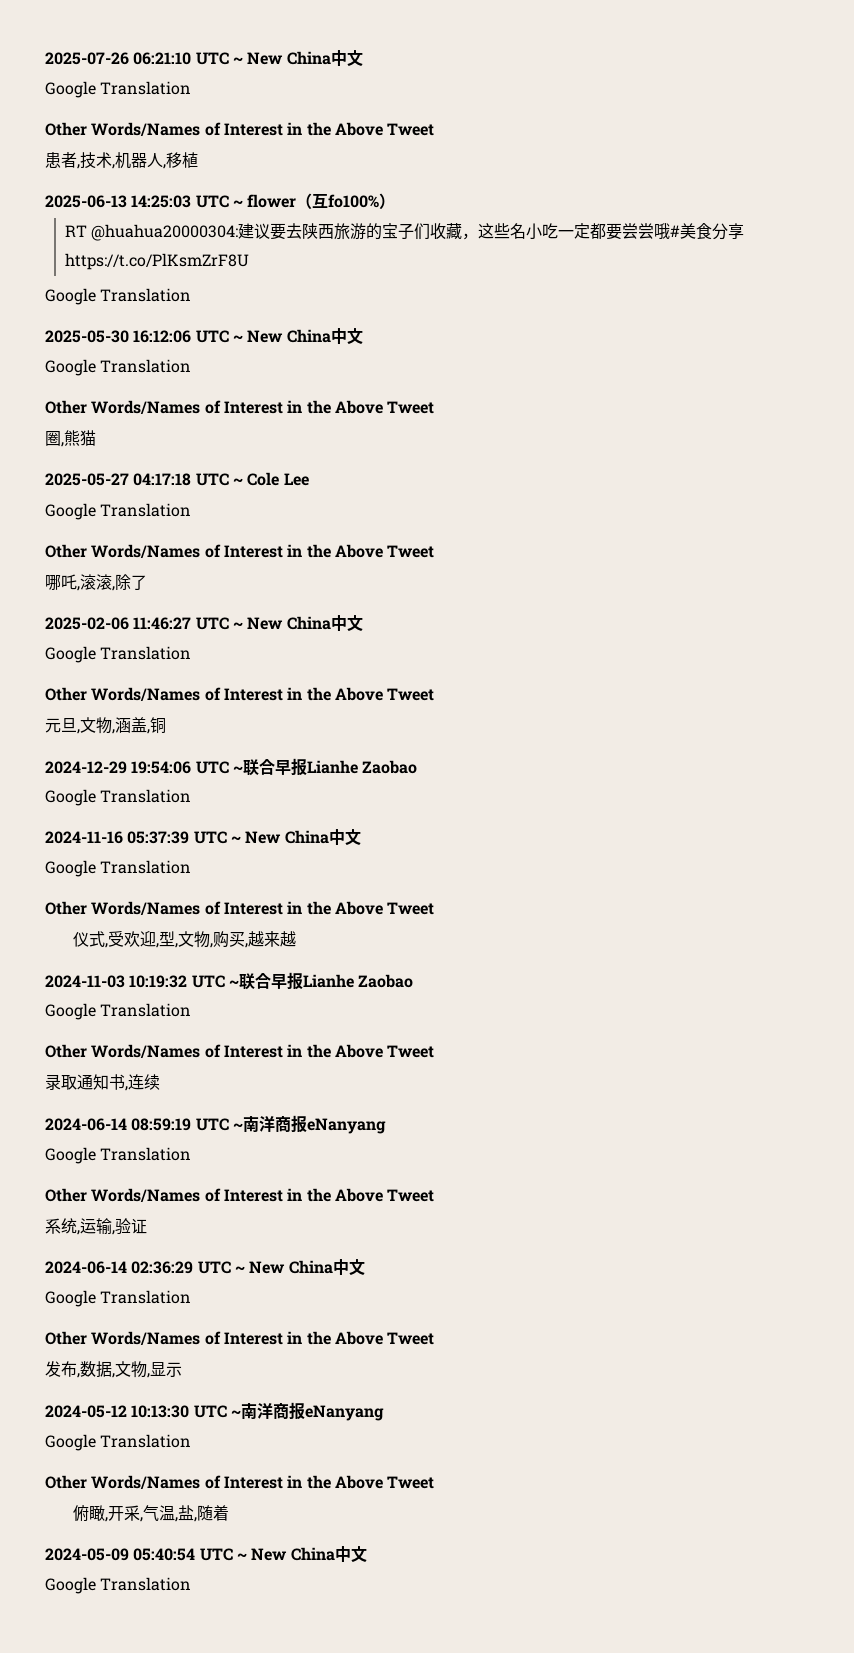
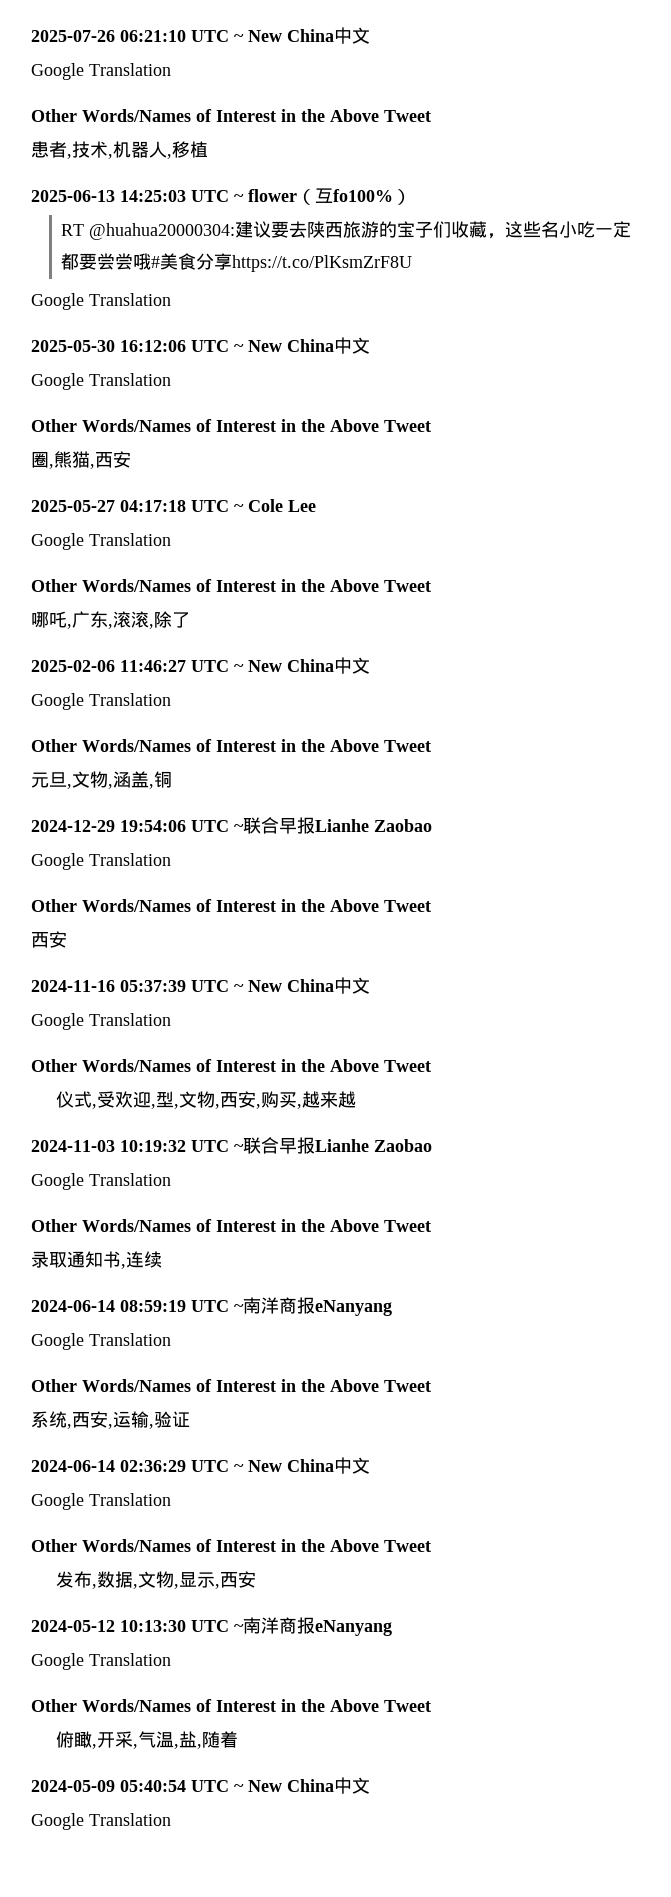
- 圈,熊猫
+ 圈,熊猫,西安
- 哪吒,滚滚,除了
+ 哪吒,广东,滚滚,除了
  2024-12-29 19:54:06 UTC ~联合早报Lianhe Zaobao
  Google Translation
+ Other Words/Names of Interest in the Above Tweet
+ 西安
- 仪式,受欢迎,型,文物,购买,越来越
+ 仪式,受欢迎,型,文物,西安,购买,越来越
- 系统,运输,验证
+ 系统,西安,运输,验证
- 发布,数据,文物,显示
+ 发布,数据,文物,显示,西安

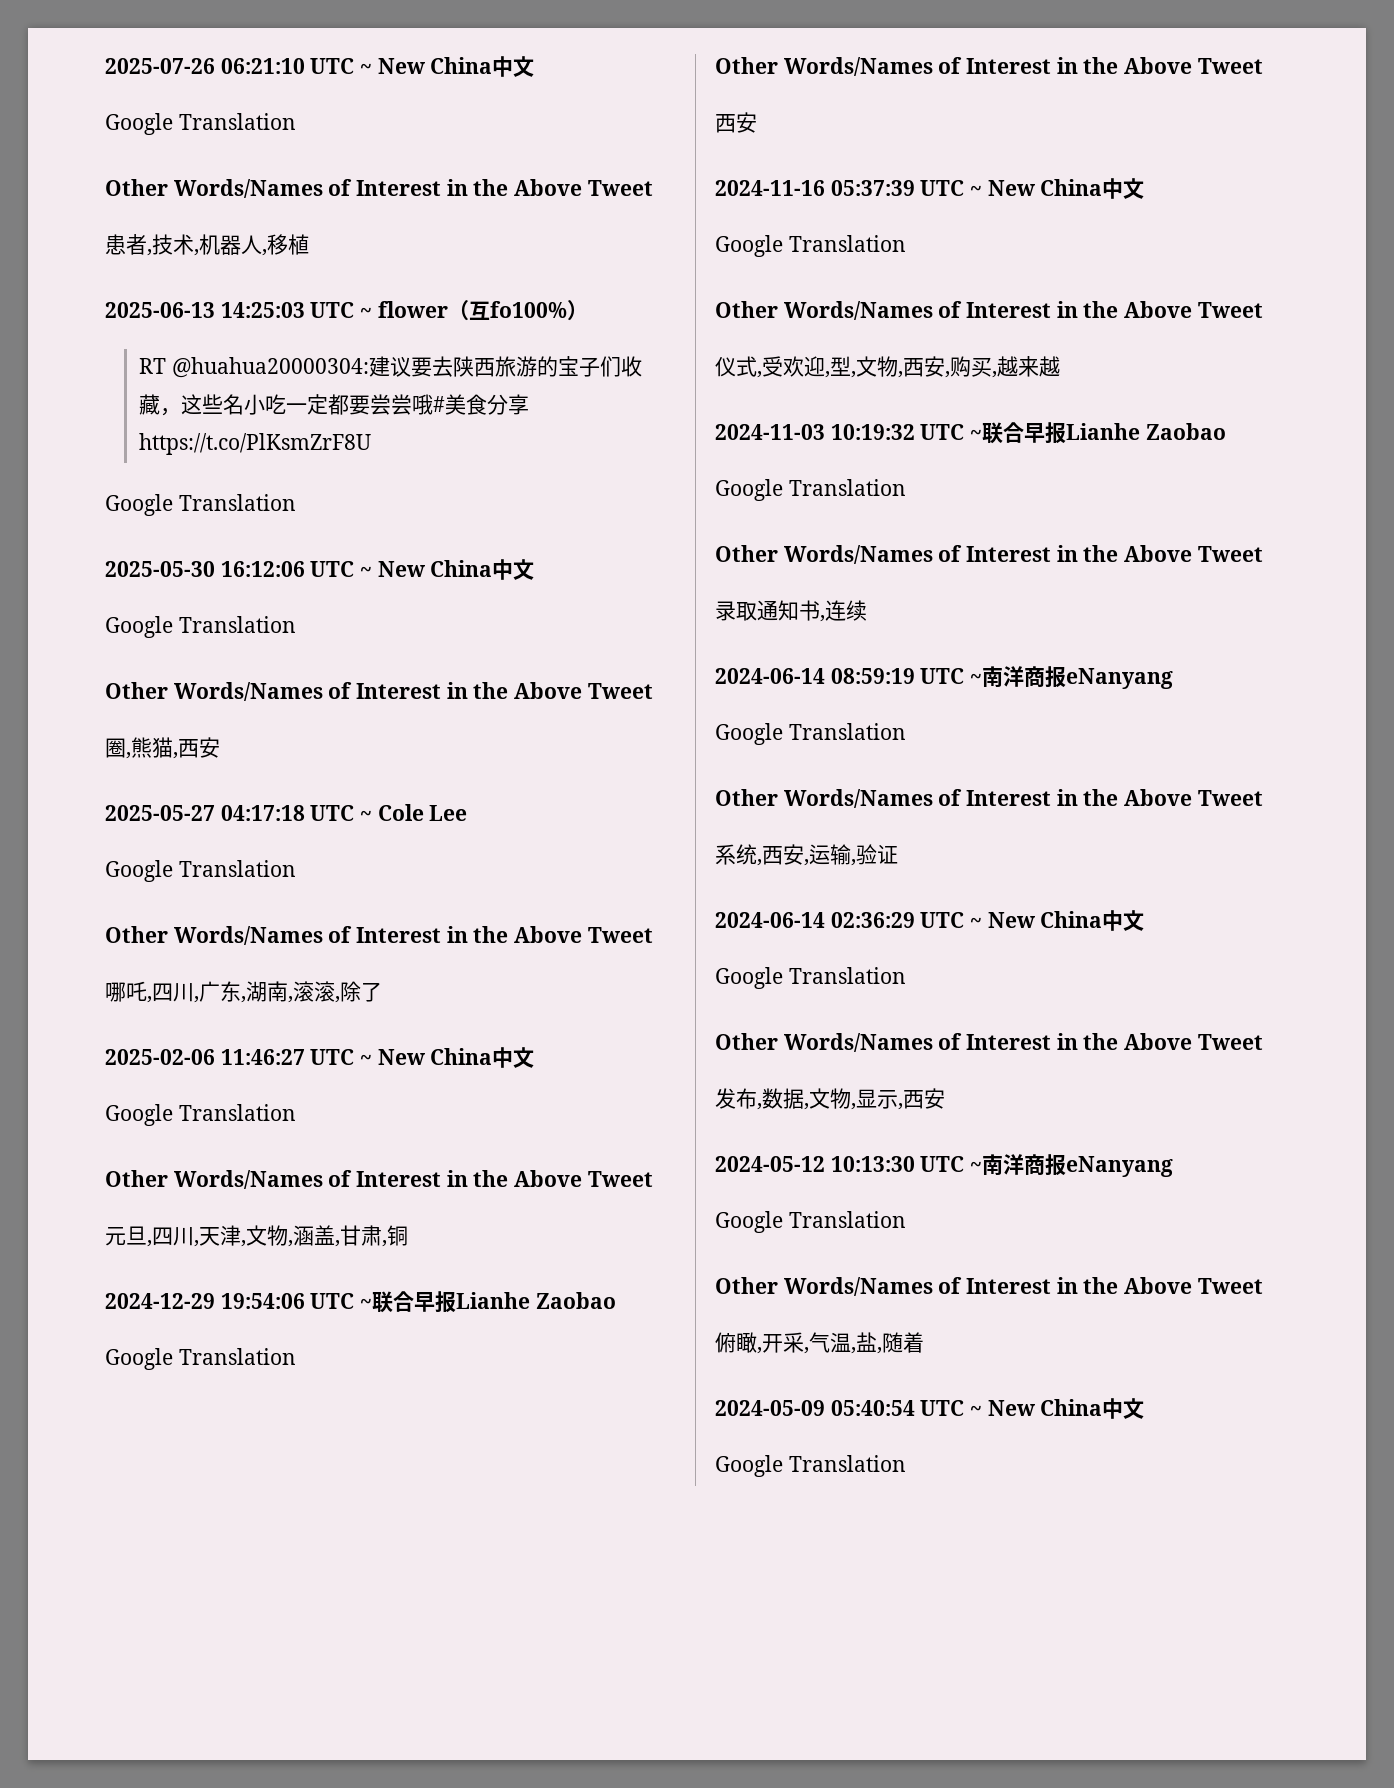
- 哪吒,广东,滚滚,除了
+ 哪吒,四川,广东,湖南,滚滚,除了
- 元旦,文物,涵盖,铜
+ 元旦,四川,天津,文物,涵盖,甘肃,铜

